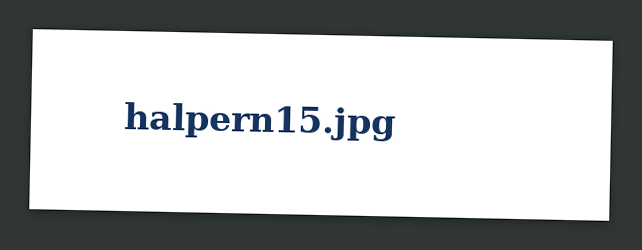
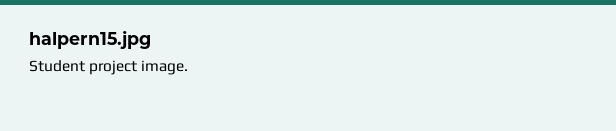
+ Student project image.

